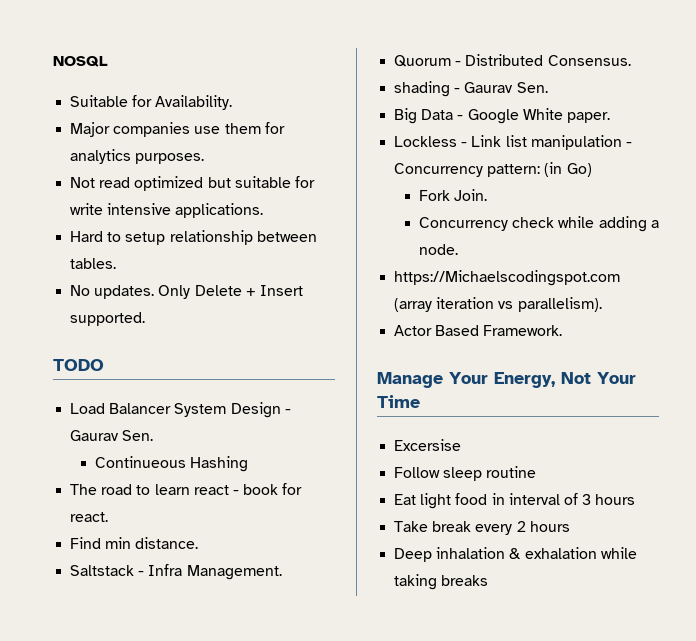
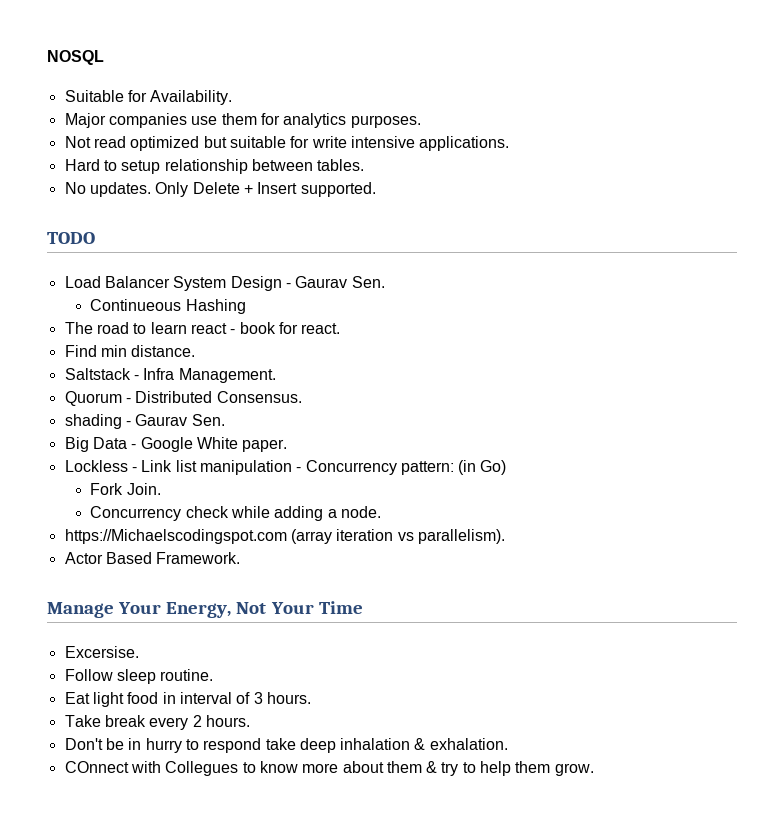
- Excersise
+ Excersise.
- Follow sleep routine
+ Follow sleep routine.
- Eat light food in interval of 3 hours
+ Eat light food in interval of 3 hours.
- Take break every 2 hours
- Deep inhalation & exhalation while taking breaks
+ Take break every 2 hours.
+ Don't be in hurry to respond take deep inhalation & exhalation.
+ COnnect with Collegues to know more about them & try to help them grow.

